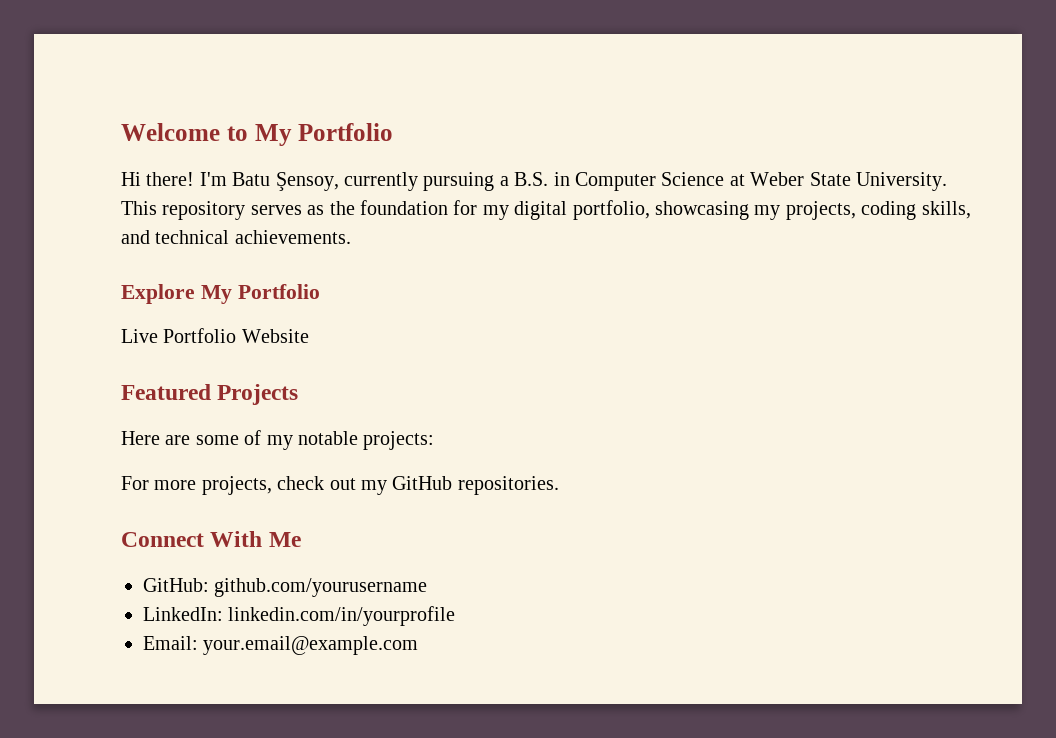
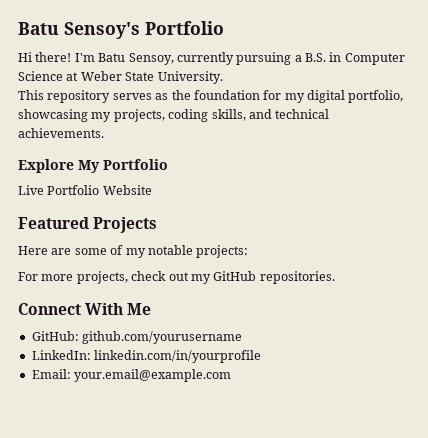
- Welcome to My Portfolio
+ Batu Sensoy's Portfolio
- I'm Batu Şensoy, currently pursuing a B.S. in Computer Science at Weber State University.
+ I'm Batu Sensoy, currently pursuing a B.S. in Computer Science at Weber State University.

